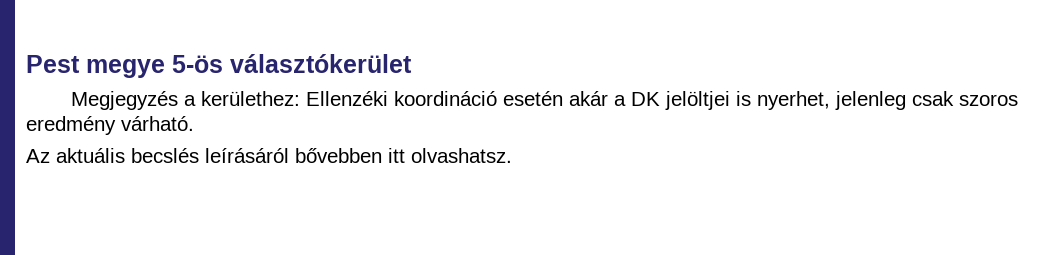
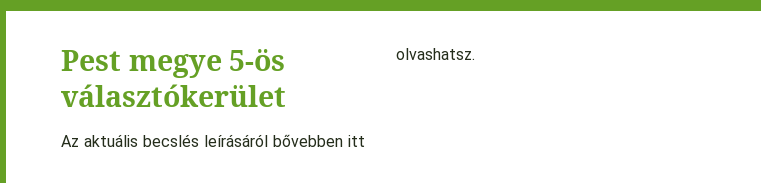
- Megjegyzés a kerülethez: Ellenzéki koordináció esetén akár a DK jelöltjei is nyerhet, jelenleg csak szoros eredmény várható.

